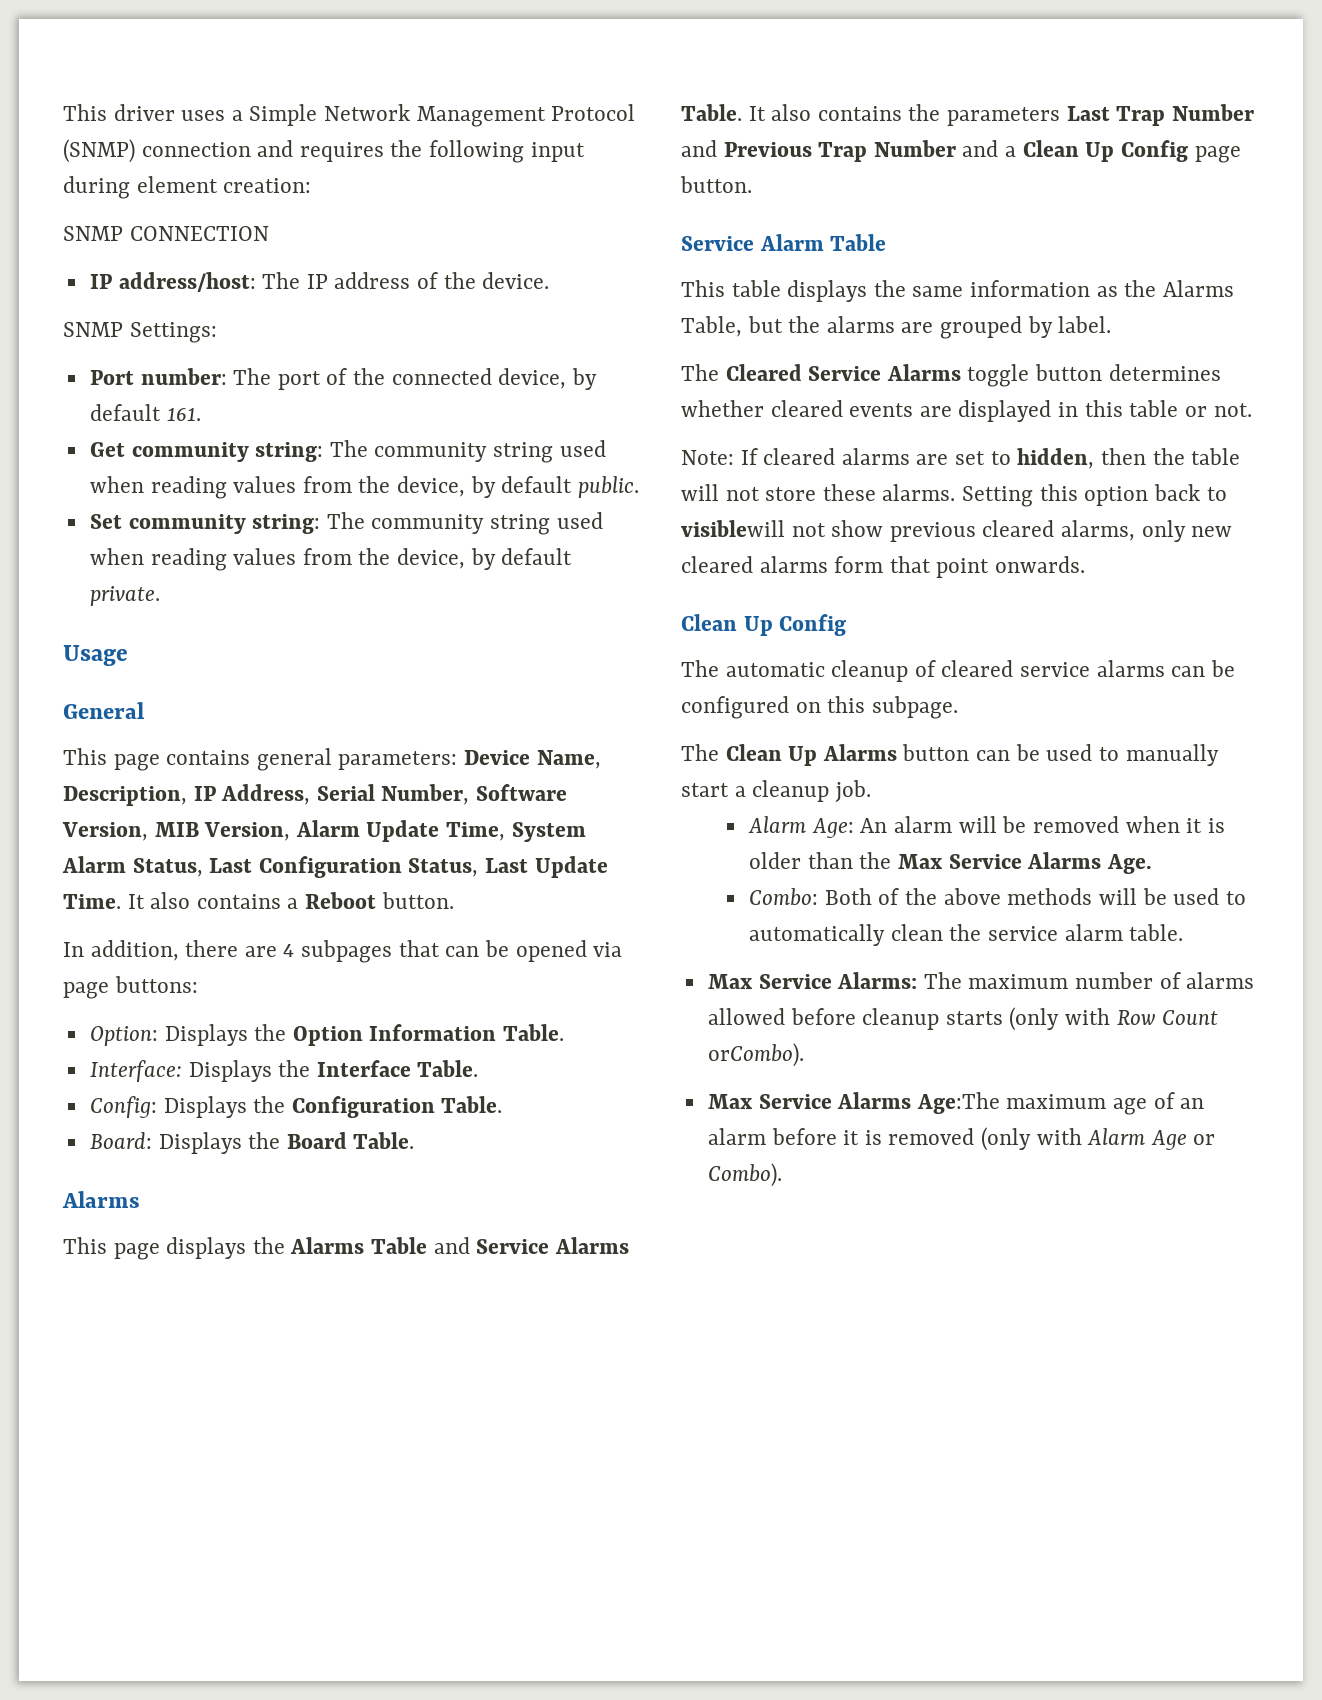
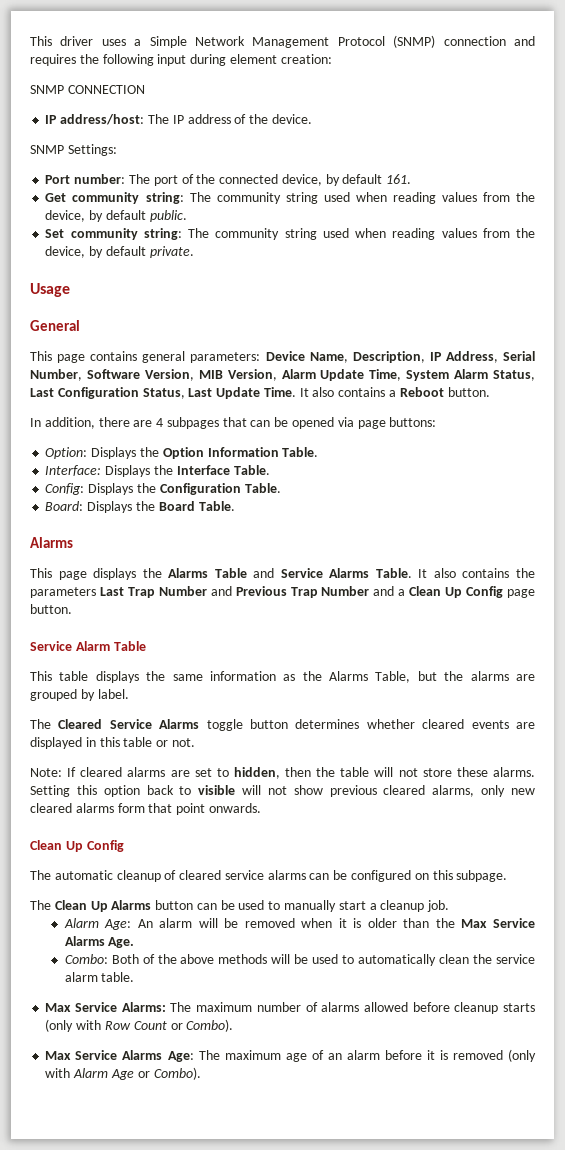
- Setting this option back to visiblewill not show previous cleared alarms, only new cleared alarms form that point onwards.
+ Setting this option back to visible will not show previous cleared alarms, only new cleared alarms form that point onwards.
- Max Service Alarms: The maximum number of alarms allowed before cleanup starts (only with Row Count orCombo).
- Max Service Alarms Age:The maximum age of an alarm before it is removed (only with Alarm Age or Combo).
+ Max Service Alarms: The maximum number of alarms allowed before cleanup starts (only with Row Count or Combo).
+ Max Service Alarms Age: The maximum age of an alarm before it is removed (only with Alarm Age or Combo).

